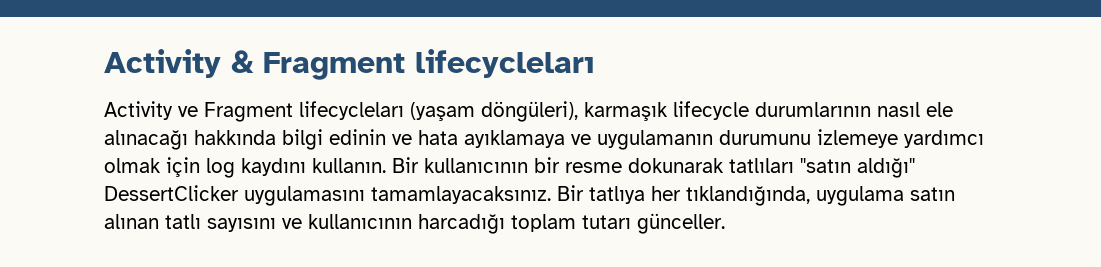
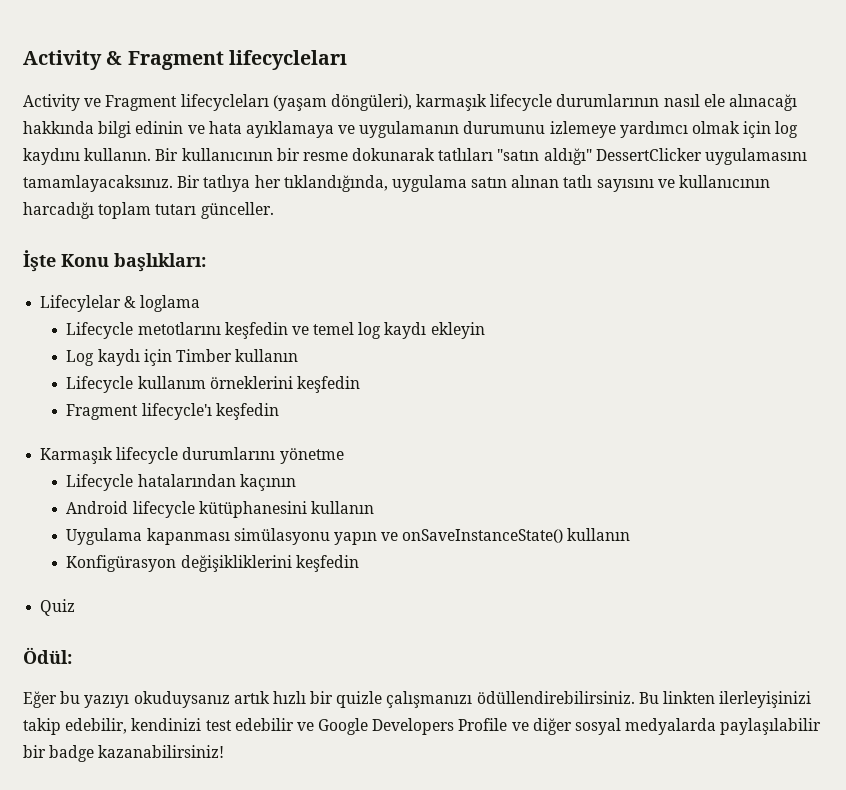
+ İşte Konu başlıkları:
+ Lifecylelar & loglama
+ Lifecycle metotlarını keşfedin ve temel log kaydı ekleyin
+ Log kaydı için Timber kullanın
+ Lifecycle kullanım örneklerini keşfedin
+ Fragment lifecycle'ı keşfedin
+ Karmaşık lifecycle durumlarını yönetme
+ Lifecycle hatalarından kaçının
+ Android lifecycle kütüphanesini kullanın
+ Uygulama kapanması simülasyonu yapın ve onSaveInstanceState() kullanın
+ Konfigürasyon değişikliklerini keşfedin
+ Quiz
+ Ödül:
+ Eğer bu yazıyı okuduysanız artık hızlı bir quizle çalışmanızı ödüllendirebilirsiniz. Bu linkten ilerleyişinizi takip edebilir, kendinizi test edebilir ve Google Developers Profile ve diğer sosyal medyalarda paylaşılabilir bir badge kazanabilirsiniz!

